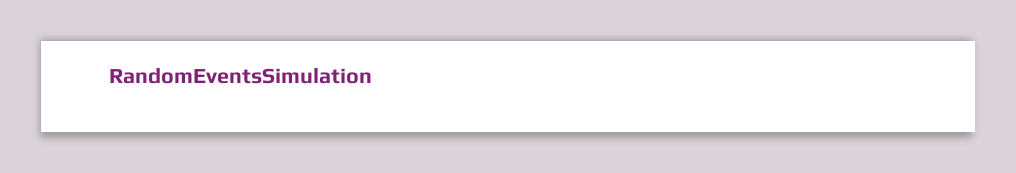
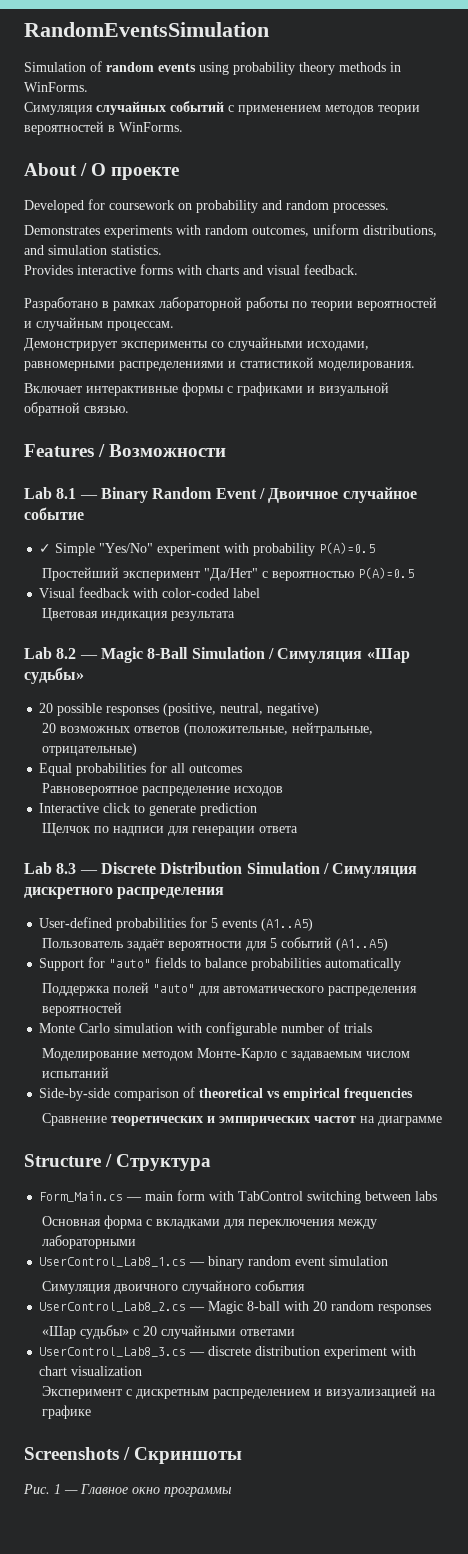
+ Simulation of random events using probability theory methods in WinForms.
+ Симуляция случайных событий с применением методов теории вероятностей в WinForms.
+ About / О проекте
+ Developed for coursework on probability and random processes.
+ Demonstrates experiments with random outcomes, uniform distributions, and simulation statistics.
+ Provides interactive forms with charts and visual feedback.
+ Разработано в рамках лабораторной работы по теории вероятностей и случайным процессам.
+ Демонстрирует эксперименты со случайными исходами, равномерными распределениями и статистикой моделирования.
+ Включает интерактивные формы с графиками и визуальной обратной связью.
+ Features / Возможности
+ Lab 8.1 — Binary Random Event / Двоичное случайное событие
+ ✓ Simple "Yes/No" experiment with probability P(A)=0.5
+ Простейший эксперимент "Да/Нет" с вероятностью P(A)=0.5
+ Visual feedback with color-coded label
+ Цветовая индикация результата
+ Lab 8.2 — Magic 8-Ball Simulation / Симуляция «Шар судьбы»
+ 20 possible responses (positive, neutral, negative)
+ 20 возможных ответов (положительные, нейтральные, отрицательные)
+ Equal probabilities for all outcomes
+ Равновероятное распределение исходов
+ Interactive click to generate prediction
+ Щелчок по надписи для генерации ответа
+ Lab 8.3 — Discrete Distribution Simulation / Симуляция дискретного распределения
+ User-defined probabilities for 5 events (A1..A5)
+ Пользователь задаёт вероятности для 5 событий (A1..A5)
+ Support for "auto" fields to balance probabilities automatically
+ Поддержка полей "auto" для автоматического распределения вероятностей
+ Monte Carlo simulation with configurable number of trials
+ Моделирование методом Монте-Карло с задаваемым числом испытаний
+ Side-by-side comparison of theoretical vs empirical frequencies
+ Сравнение теоретических и эмпирических частот на диаграмме
+ Structure / Структура
+ Form_Main.cs — main form with TabControl switching between labs
+ Основная форма с вкладками для переключения между лабораторными
+ UserControl_Lab8_1.cs — binary random event simulation
+ Симуляция двоичного случайного события
+ UserControl_Lab8_2.cs — Magic 8-ball with 20 random responses
+ «Шар судьбы» с 20 случайными ответами
+ UserControl_Lab8_3.cs — discrete distribution experiment with chart visualization
+ Эксперимент с дискретным распределением и визуализацией на графике
+ Screenshots / Скриншоты
+ Рис. 1 — Главное окно программы

